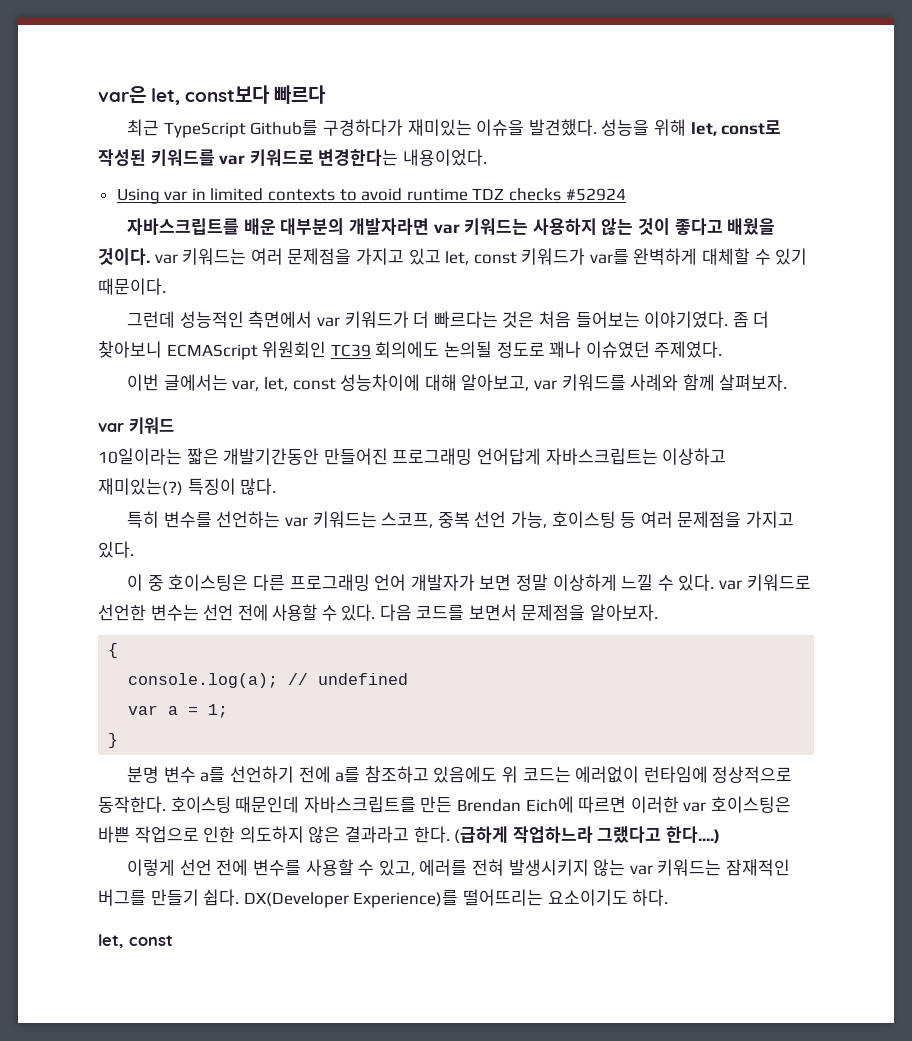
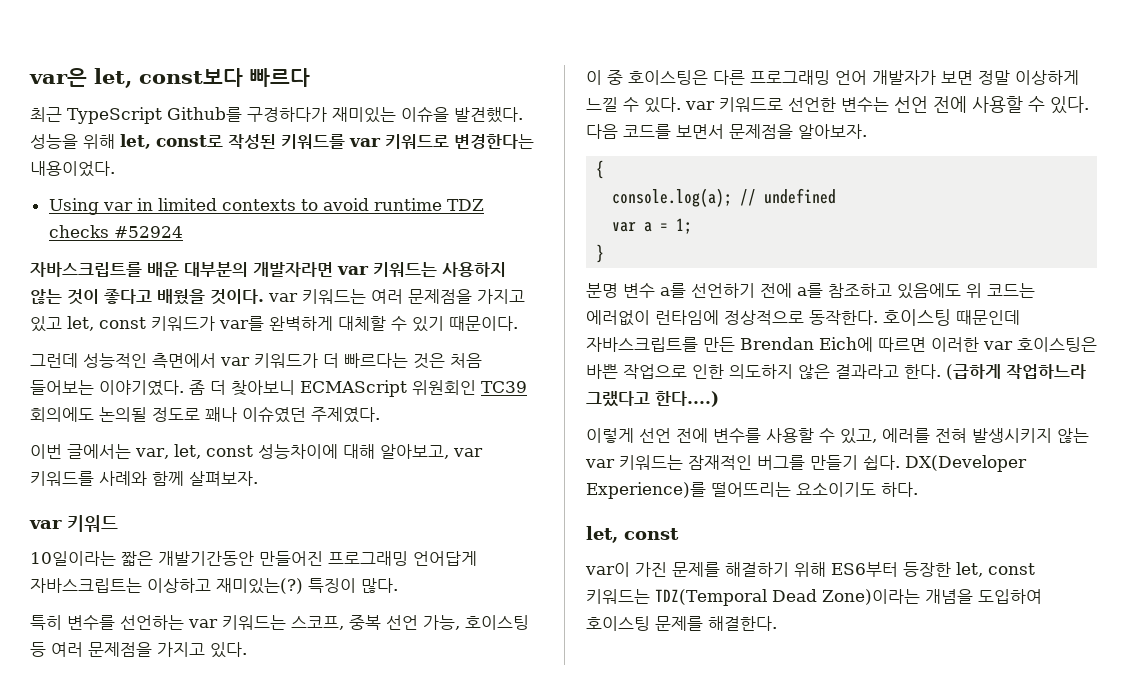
+ var이 가진 문제를 해결하기 위해 ES6부터 등장한 let, const 키워드는 TDZ(Temporal Dead Zone)이라는 개념을 도입하여 호이스팅 문제를 해결한다.

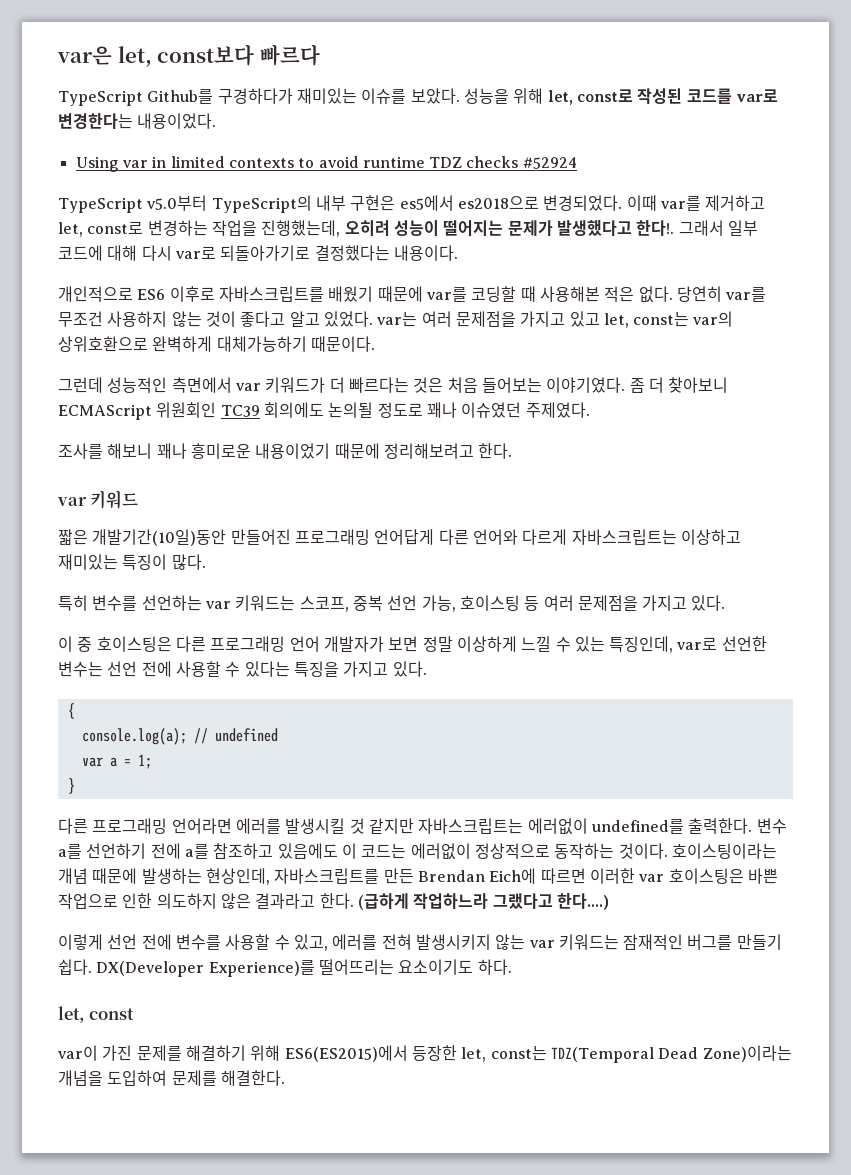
- 최근 TypeScript Github를 구경하다가 재미있는 이슈을 발견했다.
+ TypeScript Github를 구경하다가 재미있는 이슈를 보았다.
- 성능을 위해 let, const로 작성된 키워드를 var 키워드로 변경한다는 내용이었다.
+ 성능을 위해 let, const로 작성된 코드를 var로 변경한다는 내용이었다.
- 자바스크립트를 배운 대부분의 개발자라면 var 키워드는 사용하지 않는 것이 좋다고 배웠을 것이다. var 키워드는 여러 문제점을 가지고 있고 let, const 키워드가 var를 완벽하게 대체할 수 있기 때문이다.
+ TypeScript v5.0부터 TypeScript의 내부 구현은 es5에서 es2018으로 변경되었다. 이때 var를 제거하고 let, const로 변경하는 작업을 진행했는데, 오히려 성능이 떨어지는 문제가 발생했다고 한다!. 그래서 일부 코드에 대해 다시 var로 되돌아가기로 결정했다는 내용이다.
+ 개인적으로 ES6 이후로 자바스크립트를 배웠기 때문에 var를 코딩할 때 사용해본 적은 없다. 당연히 var를 무조건 사용하지 않는 것이 좋다고 알고 있었다. var는 여러 문제점을 가지고 있고 let, const는 var의 상위호환으로 완벽하게 대체가능하기 때문이다.
- 이번 글에서는 var, let, const 성능차이에 대해 알아보고, var 키워드를 사례와 함께 살펴보자.
+ 조사를 해보니 꽤나 흥미로운 내용이었기 때문에 정리해보려고 한다.
  var 키워드
- 10일이라는 짧은 개발기간동안 만들어진 프로그래밍 언어답게 자바스크립트는 이상하고 재미있는(?) 특징이 많다.
+ 짧은 개발기간(10일)동안 만들어진 프로그래밍 언어답게 다른 언어와 다르게 자바스크립트는 이상하고 재미있는 특징이 많다.
- 이 중 호이스팅은 다른 프로그래밍 언어 개발자가 보면 정말 이상하게 느낄 수 있다. var 키워드로 선언한 변수는 선언 전에 사용할 수 있다. 다음 코드를 보면서 문제점을 알아보자.
+ 이 중 호이스팅은 다른 프로그래밍 언어 개발자가 보면 정말 이상하게 느낄 수 있는 특징인데, var로 선언한 변수는 선언 전에 사용할 수 있다는 특징을 가지고 있다.
- 분명 변수 a를 선언하기 전에 a를 참조하고 있음에도 위 코드는 에러없이 런타임에 정상적으로 동작한다. 호이스팅 때문인데 자바스크립트를 만든 Brendan Eich에 따르면 이러한 var 호이스팅은 바쁜 작업으로 인한 의도하지 않은 결과라고 한다.
+ 다른 프로그래밍 언어라면 에러를 발생시킬 것 같지만 자바스크립트는 에러없이 undefined를 출력한다. 변수 a를 선언하기 전에 a를 참조하고 있음에도 이 코드는 에러없이 정상적으로 동작하는 것이다. 호이스팅이라는 개념 때문에 발생하는 현상인데, 자바스크립트를 만든 Brendan Eich에 따르면 이러한 var 호이스팅은 바쁜 작업으로 인한 의도하지 않은 결과라고 한다.
- var이 가진 문제를 해결하기 위해 ES6부터 등장한 let, const 키워드는 TDZ(Temporal Dead Zone)이라는 개념을 도입하여 호이스팅 문제를 해결한다.
+ var이 가진 문제를 해결하기 위해 ES6(ES2015)에서 등장한 let, const는 TDZ(Temporal Dead Zone)이라는 개념을 도입하여 문제를 해결한다.

